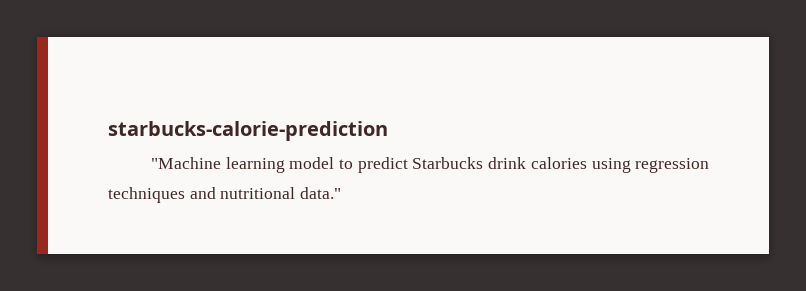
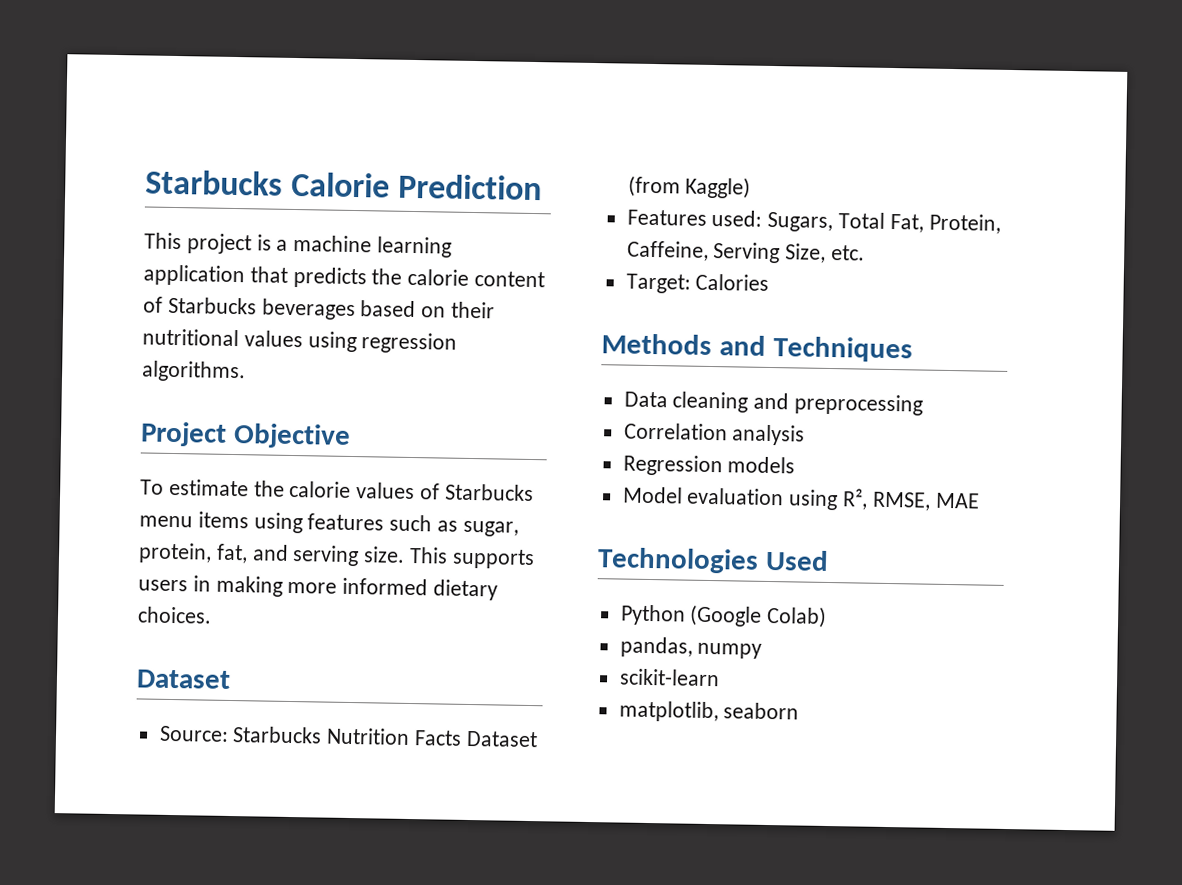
- starbucks-calorie-prediction
- "Machine learning model to predict Starbucks drink calories using regression techniques and nutritional data."
+ Starbucks Calorie Prediction
+ This project is a machine learning application that predicts the calorie content of Starbucks beverages based on their nutritional values using regression algorithms.
+ Project Objective
+ To estimate the calorie values of Starbucks menu items using features such as sugar, protein, fat, and serving size. This supports users in making more informed dietary choices.
+ Dataset
+ Source: Starbucks Nutrition Facts Dataset (from Kaggle)
+ Features used: Sugars, Total Fat, Protein, Caffeine, Serving Size, etc.
+ Target: Calories
+ Methods and Techniques
+ Data cleaning and preprocessing
+ Correlation analysis
+ Regression models
+ Model evaluation using R², RMSE, MAE
+ Technologies Used
+ Python (Google Colab)
+ pandas, numpy
+ scikit-learn
+ matplotlib, seaborn

